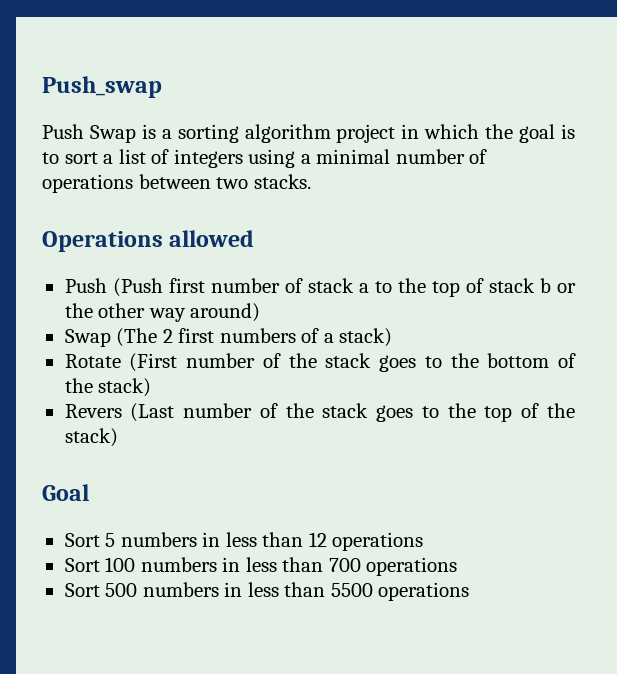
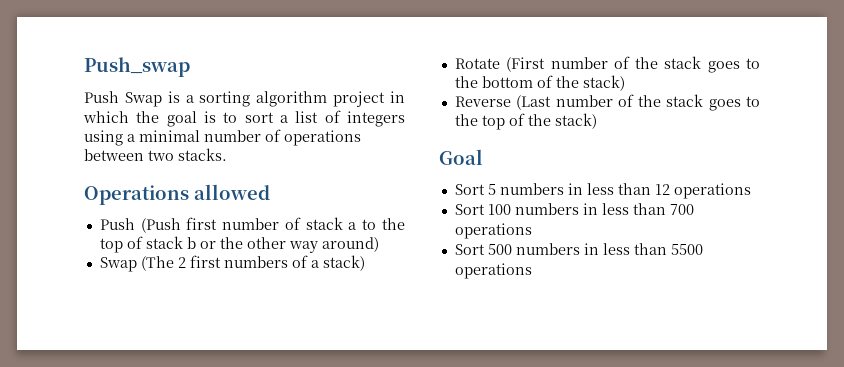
- Revers (Last number of the stack goes to the top of the stack)
+ Reverse (Last number of the stack goes to the top of the stack)

